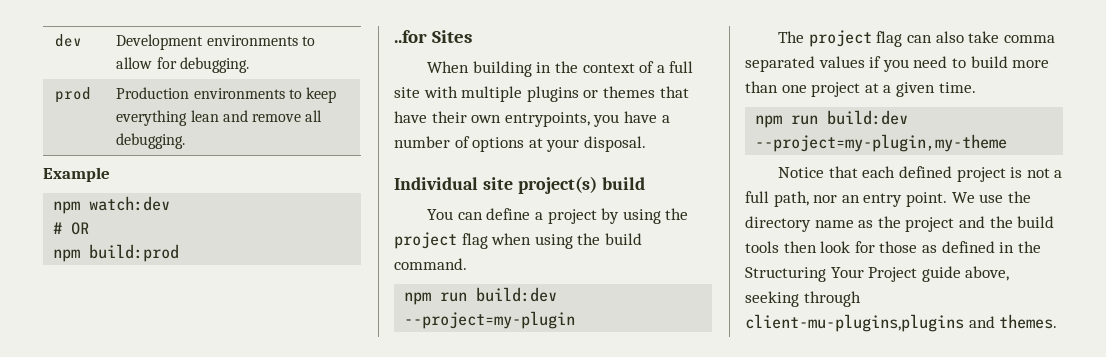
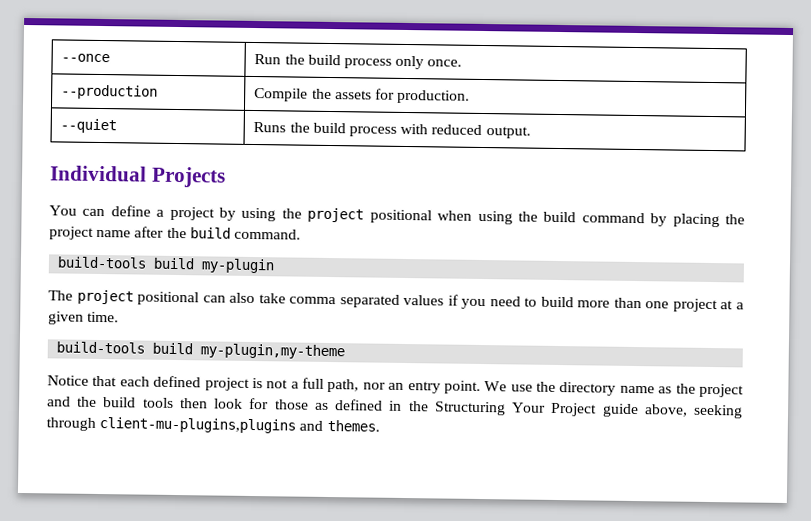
- dev | Development environments to allow for debugging.
- prod | Production environments to keep everything lean and remove all debugging.
- Example
- npm watch:dev
- # OR
- npm build:prod
- ..for Sites
- When building in the context of a full site with multiple plugins or themes that have their own entrypoints, you have a number of options at your disposal.
- Individual site project(s) build
+ --once | Run the build process only once.
+ --production | Compile the assets for production.
+ --quiet | Runs the build process with reduced output.
+ Individual Projects
- You can define a project by using the project flag when using the build command.
- npm run build:dev --project=my-plugin
+ You can define a project by using the project positional when using the build command by placing the project name after the build command.
+ build-tools build my-plugin
- The project flag can also take comma separated values if you need to build more than one project at a given time.
+ The project positional can also take comma separated values if you need to build more than one project at a given time.
- npm run build:dev --project=my-plugin,my-theme
+ build-tools build my-plugin,my-theme

